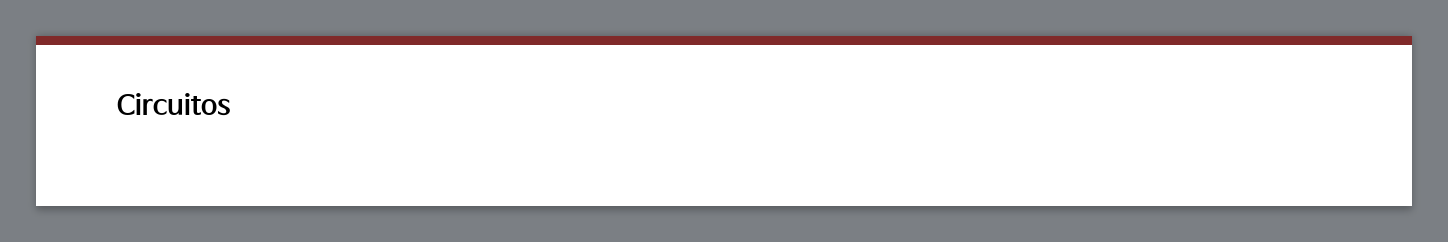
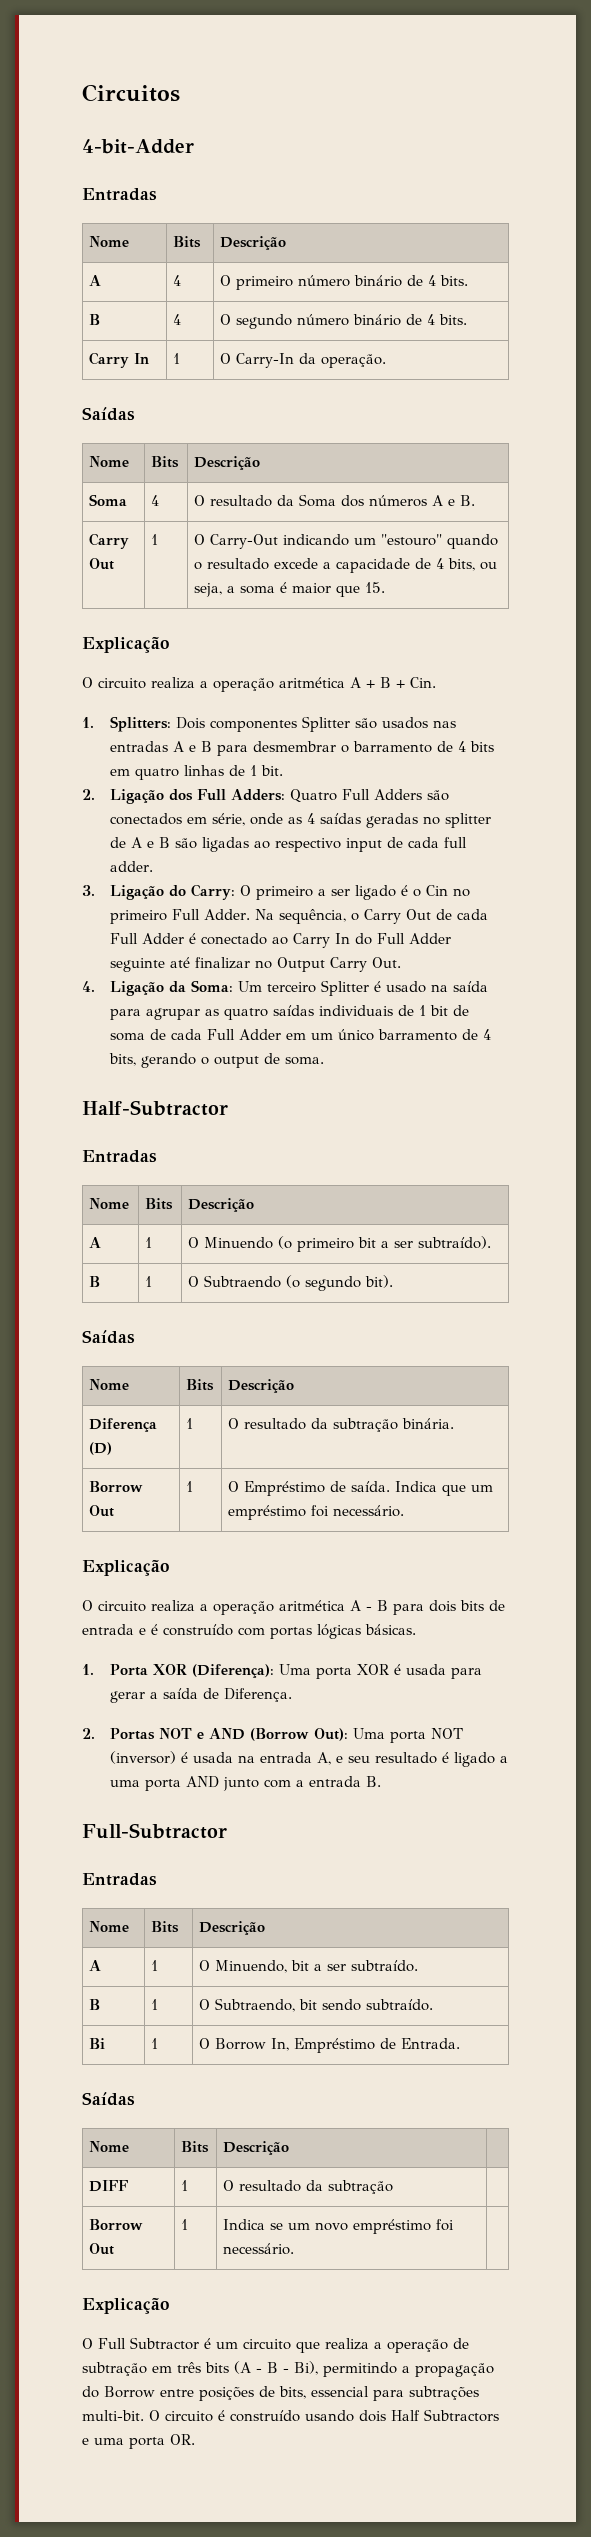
+ 4-bit-Adder
+ Entradas
+ Nome | Bits | Descrição
+ A | 4 | O primeiro número binário de 4 bits.
+ B | 4 | O segundo número binário de 4 bits.
+ Carry In | 1 | O Carry-In da operação.
+ Saídas
+ Nome | Bits | Descrição
+ Soma | 4 | O resultado da Soma dos números A e B.
+ Carry Out | 1 | O Carry-Out indicando um "estouro" quando o resultado excede a capacidade de 4 bits, ou seja, a soma é maior que 15.
+ Explicação
+ O circuito realiza a operação aritmética A + B + Cin.
+ 1. Splitters: Dois componentes Splitter são usados nas entradas A e B para desmembrar o barramento de 4 bits em quatro linhas de 1 bit.
+ 2. Ligação dos Full Adders: Quatro Full Adders são conectados em série, onde as 4 saídas geradas no splitter de A e B são ligadas ao respectivo input de cada full adder.
+ 3. Ligação do Carry: O primeiro a ser ligado é o Cin no primeiro Full Adder. Na sequência, o Carry Out de cada Full Adder é conectado ao Carry In do Full Adder seguinte até finalizar no Output Carry Out.
+ 4. Ligação da Soma: Um terceiro Splitter é usado na saída para agrupar as quatro saídas individuais de 1 bit de soma de cada Full Adder em um único barramento de 4 bits, gerando o output de soma.
+ Half-Subtractor
+ Entradas
+ Nome | Bits | Descrição
+ A | 1 | O Minuendo (o primeiro bit a ser subtraído).
+ B | 1 | O Subtraendo (o segundo bit).
+ Saídas
+ Nome | Bits | Descrição
+ Diferença (D) | 1 | O resultado da subtração binária.
+ Borrow Out | 1 | O Empréstimo de saída. Indica que um empréstimo foi necessário.
+ Explicação
+ O circuito realiza a operação aritmética A - B para dois bits de entrada e é construído com portas lógicas básicas.
+ 1. Porta XOR (Diferença): Uma porta XOR é usada para gerar a saída de Diferença.
+ 2. Portas NOT e AND (Borrow Out): Uma porta NOT (inversor) é usada na entrada A, e seu resultado é ligado a uma porta AND junto com a entrada B.
+ Full-Subtractor
+ Entradas
+ Nome | Bits | Descrição
+ A | 1 | O Minuendo, bit a ser subtraído.
+ B | 1 | O Subtraendo, bit sendo subtraído.
+ Bi | 1 | O Borrow In, Empréstimo de Entrada.
+ Saídas
+ Nome | Bits | Descrição |
+ DIFF | 1 | O resultado da subtração |
+ Borrow Out | 1 | Indica se um novo empréstimo foi necessário. |
+ Explicação
+ O Full Subtractor é um circuito que realiza a operação de subtração em três bits (A - B - Bi), permitindo a propagação do Borrow entre posições de bits, essencial para subtrações multi-bit. O circuito é construído usando dois Half Subtractors e uma porta OR.

